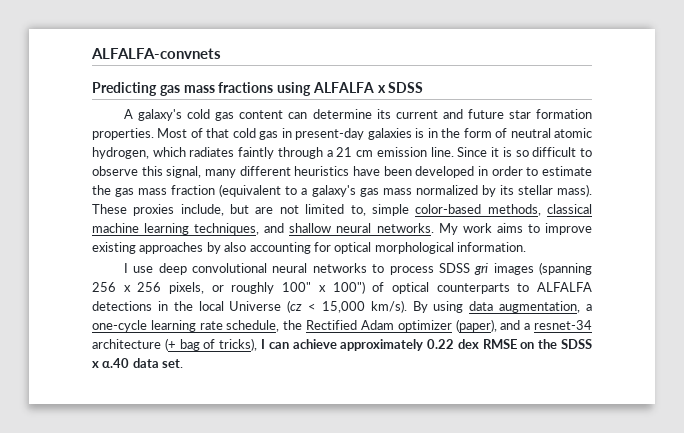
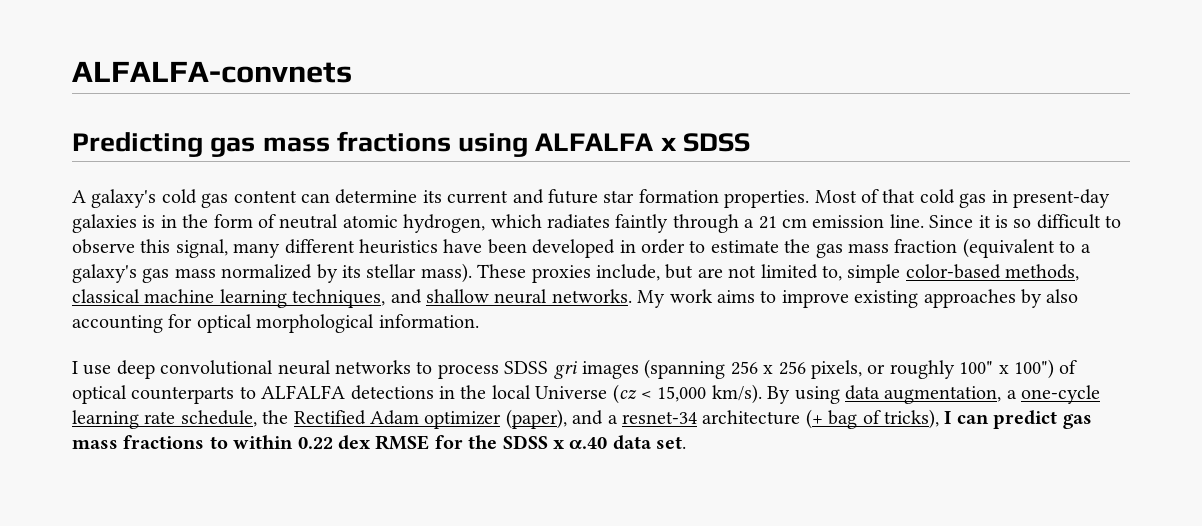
- By using data augmentation, a one-cycle learning rate schedule, the Rectified Adam optimizer (paper), and a resnet-34 architecture (+ bag of tricks), I can achieve approximately 0.22 dex RMSE on the SDSS x α.40 data set.
+ By using data augmentation, a one-cycle learning rate schedule, the Rectified Adam optimizer (paper), and a resnet-34 architecture (+ bag of tricks), I can predict gas mass fractions to within 0.22 dex RMSE for the SDSS x α.40 data set.

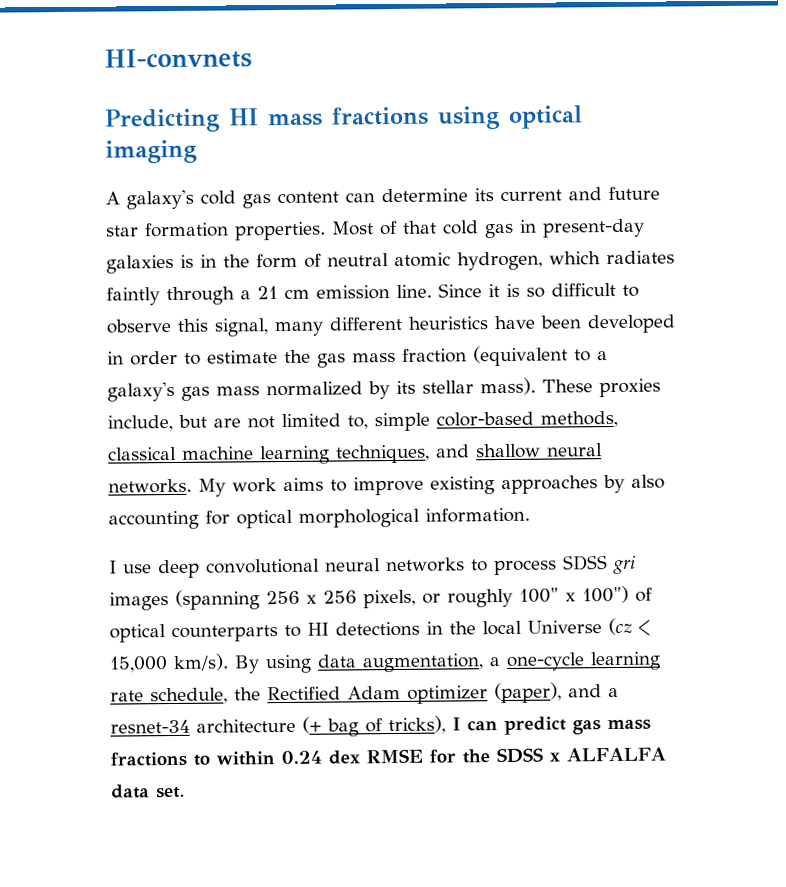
- ALFALFA-convnets
+ HI-convnets
- Predicting gas mass fractions using ALFALFA x SDSS
+ Predicting HI mass fractions using optical imaging
- I use deep convolutional neural networks to process SDSS gri images (spanning 256 x 256 pixels, or roughly 100" x 100") of optical counterparts to ALFALFA detections in the local Universe (cz < 15,000 km/s).
+ I use deep convolutional neural networks to process SDSS gri images (spanning 256 x 256 pixels, or roughly 100" x 100") of optical counterparts to HI detections in the local Universe (cz < 15,000 km/s).
- By using data augmentation, a one-cycle learning rate schedule, the Rectified Adam optimizer (paper), and a resnet-34 architecture (+ bag of tricks), I can predict gas mass fractions to within 0.22 dex RMSE for the SDSS x α.40 data set.
+ By using data augmentation, a one-cycle learning rate schedule, the Rectified Adam optimizer (paper), and a resnet-34 architecture (+ bag of tricks), I can predict gas mass fractions to within 0.24 dex RMSE for the SDSS x ALFALFA data set.

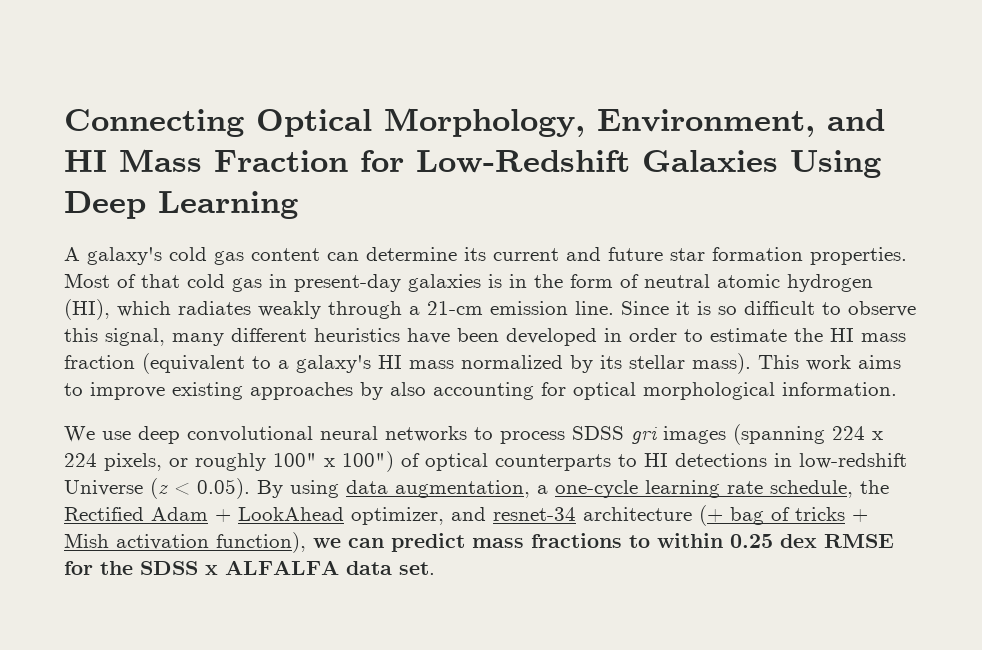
- HI-convnets
- Predicting HI mass fractions using optical imaging
+ Connecting Optical Morphology, Environment, and HI Mass Fraction for Low-Redshift Galaxies Using Deep Learning
- Most of that cold gas in present-day galaxies is in the form of neutral atomic hydrogen, which radiates faintly through a 21 cm emission line.
+ Most of that cold gas in present-day galaxies is in the form of neutral atomic hydrogen (HI), which radiates weakly through a 21-cm emission line.
- Since it is so difficult to observe this signal, many different heuristics have been developed in order to estimate the gas mass fraction (equivalent to a galaxy's gas mass normalized by its stellar mass).
+ Since it is so difficult to observe this signal, many different heuristics have been developed in order to estimate the HI mass fraction (equivalent to a galaxy's HI mass normalized by its stellar mass).
- These proxies include, but are not limited to, simple color-based methods, classical machine learning techniques, and shallow neural networks. My work aims to improve existing approaches by also accounting for optical morphological information.
+ This work aims to improve existing approaches by also accounting for optical morphological information.
- I use deep convolutional neural networks to process SDSS gri images (spanning 256 x 256 pixels, or roughly 100" x 100") of optical counterparts to HI detections in the local Universe (cz < 15,000 km/s). By using data augmentation, a one-cycle learning rate schedule, the Rectified Adam optimizer (paper), and a resnet-34 architecture (+ bag of tricks), I can predict gas mass fractions to within 0.24 dex RMSE for the SDSS x ALFALFA data set.
+ We use deep convolutional neural networks to process SDSS gri images (spanning 224 x 224 pixels, or roughly 100" x 100") of optical counterparts to HI detections in low-redshift Universe (z < 0.05). By using data augmentation, a one-cycle learning rate schedule, the Rectified Adam + LookAhead optimizer, and resnet-34 architecture (+ bag of tricks + Mish activation function), we can predict mass fractions to within 0.25 dex RMSE for the SDSS x ALFALFA data set.

